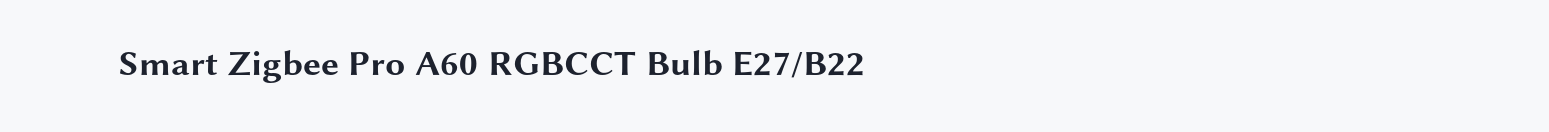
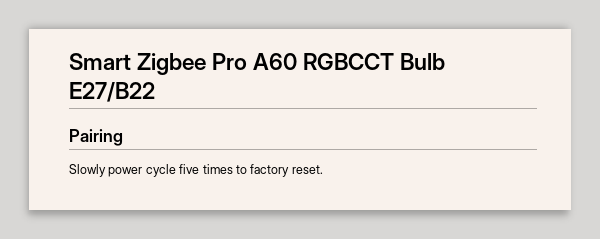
+ Pairing
+ Slowly power cycle five times to factory reset.

